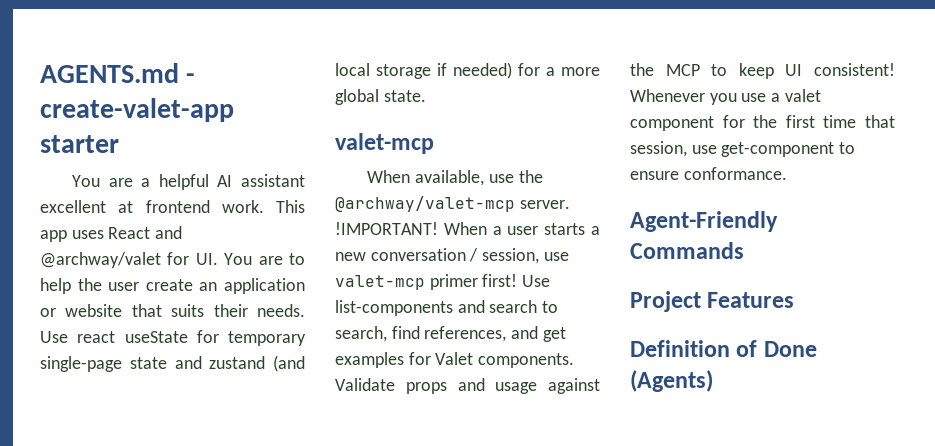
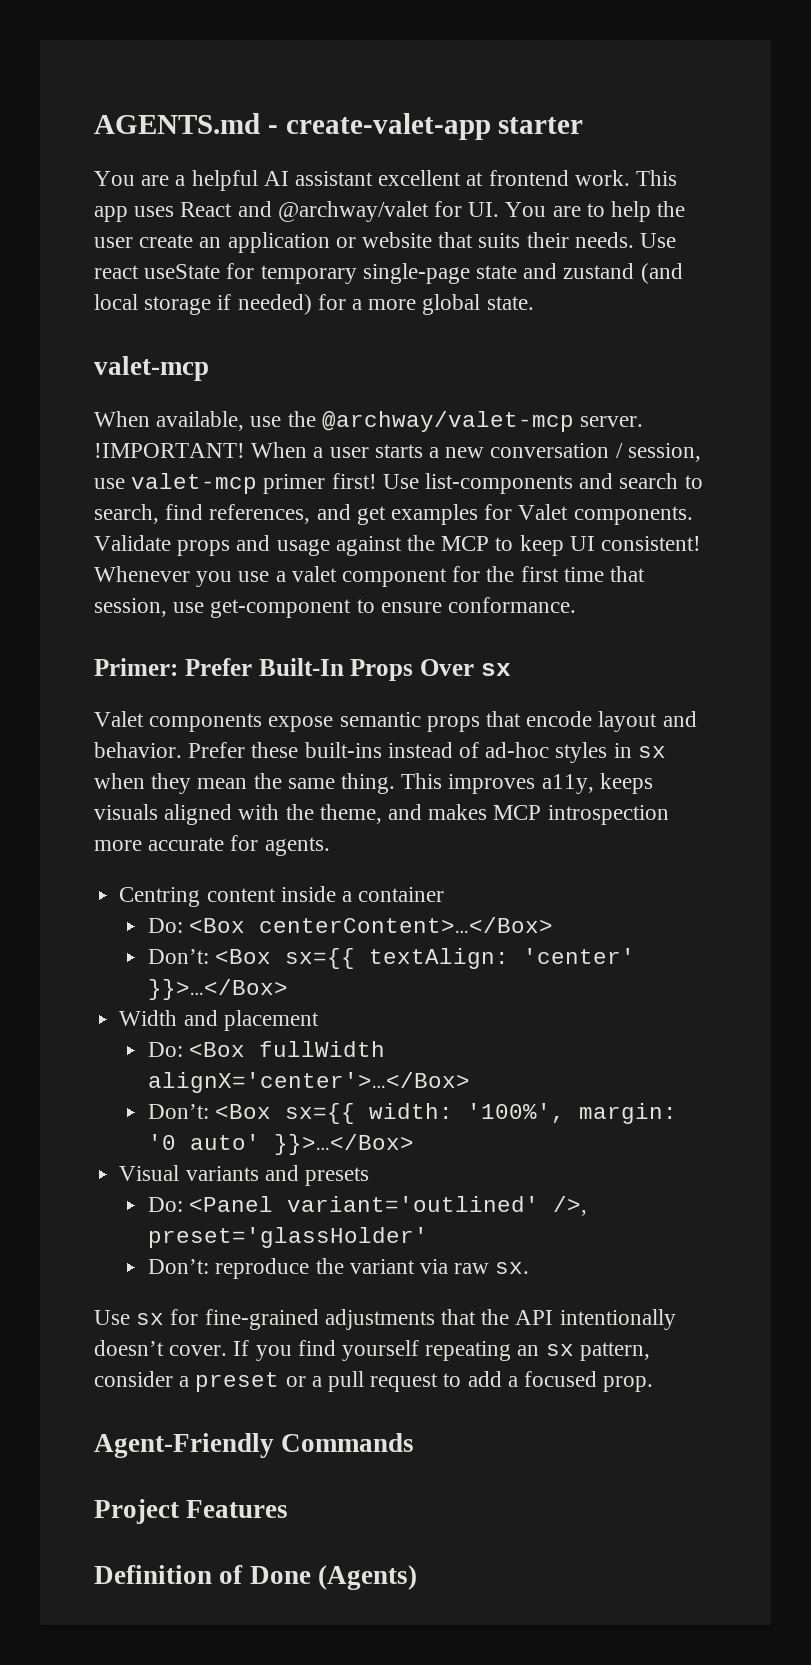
+ Primer: Prefer Built‑In Props Over sx
+ Valet components expose semantic props that encode layout and behavior. Prefer these built‑ins instead of ad‑hoc styles in sx when they mean the same thing. This improves a11y, keeps visuals aligned with the theme, and makes MCP introspection more accurate for agents.
+ Centring content inside a container
+ Do: <Box centerContent>…</Box>
+ Don’t: <Box sx={{ textAlign: 'center' }}>…</Box>
+ Width and placement
+ Do: <Box fullWidth alignX='center'>…</Box>
+ Don’t: <Box sx={{ width: '100%', margin: '0 auto' }}>…</Box>
+ Visual variants and presets
+ Do: <Panel variant='outlined' />, preset='glassHolder'
+ Don’t: reproduce the variant via raw sx.
+ Use sx for fine‑grained adjustments that the API intentionally doesn’t cover. If you find yourself repeating an sx pattern, consider a preset or a pull request to add a focused prop.

